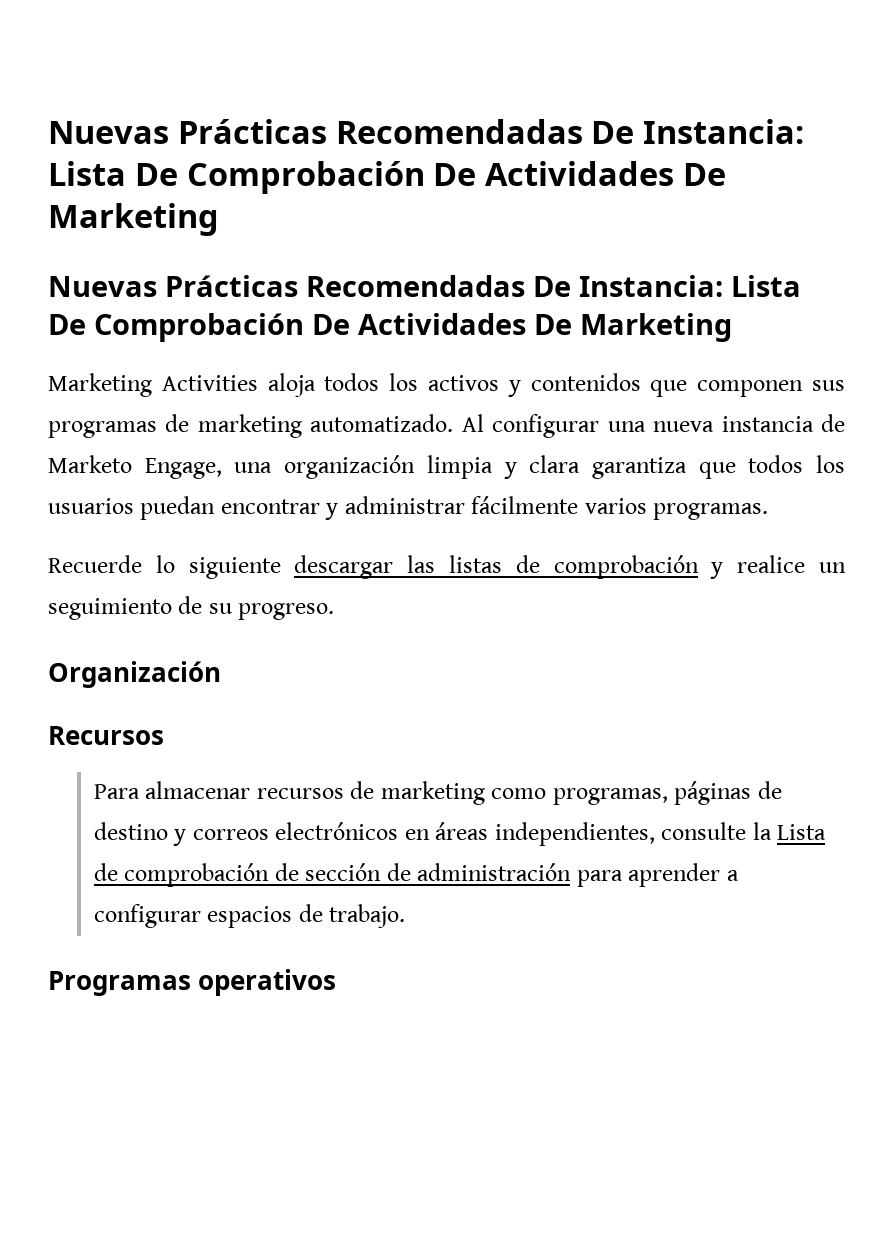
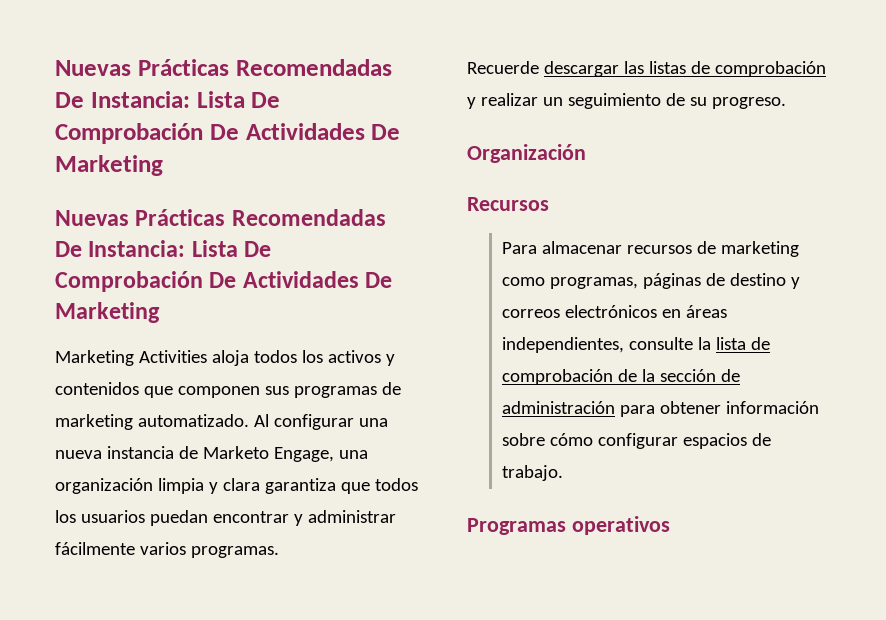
- Recuerde lo siguiente descargar las listas de comprobación y realice un seguimiento de su progreso.
+ Recuerde descargar las listas de comprobación y realizar un seguimiento de su progreso.
- Para almacenar recursos de marketing como programas, páginas de destino y correos electrónicos en áreas independientes, consulte la Lista de comprobación de sección de administración para aprender a configurar espacios de trabajo.
+ Para almacenar recursos de marketing como programas, páginas de destino y correos electrónicos en áreas independientes, consulte la lista de comprobación de la sección de administración para obtener información sobre cómo configurar espacios de trabajo.

